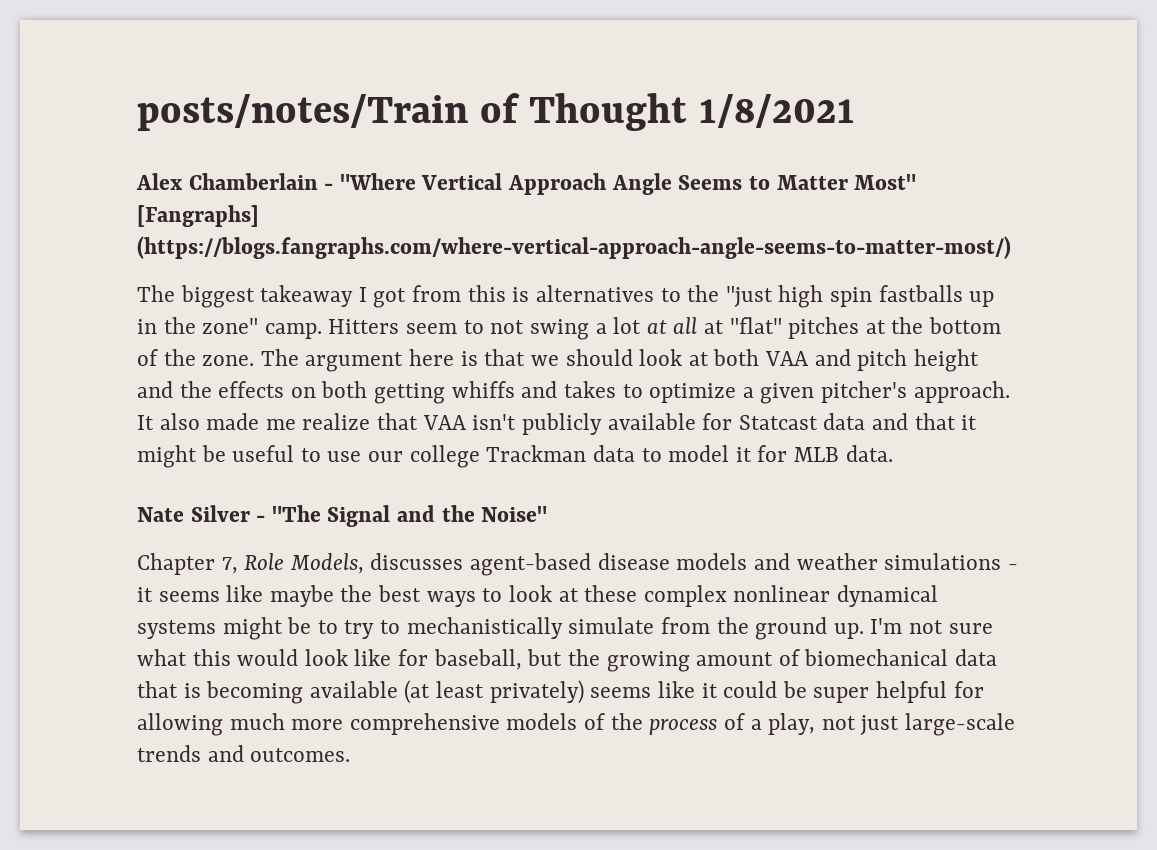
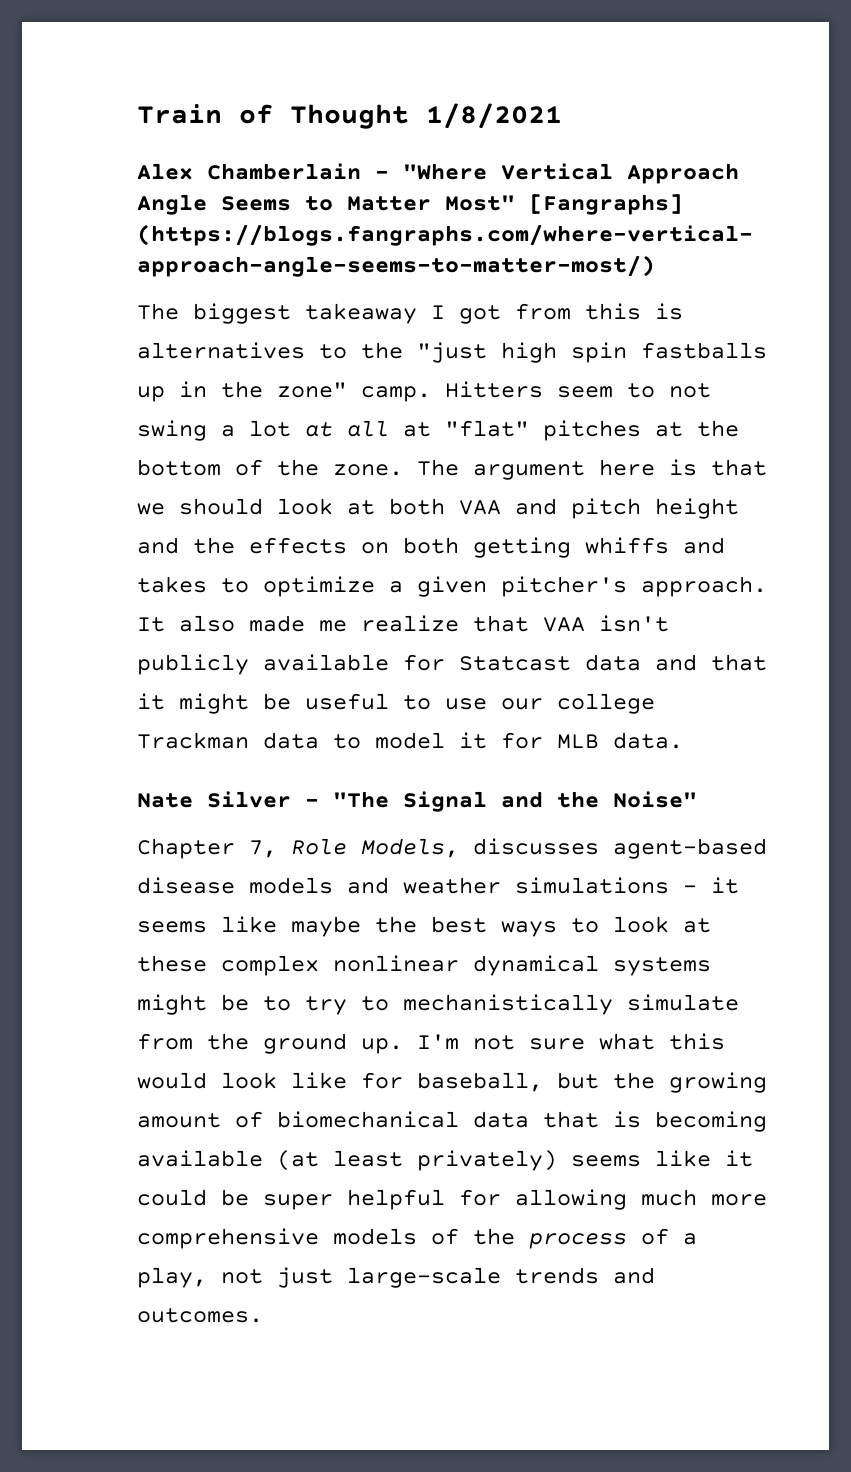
- posts/notes/Train of Thought 1/8/2021
+ Train of Thought 1/8/2021

